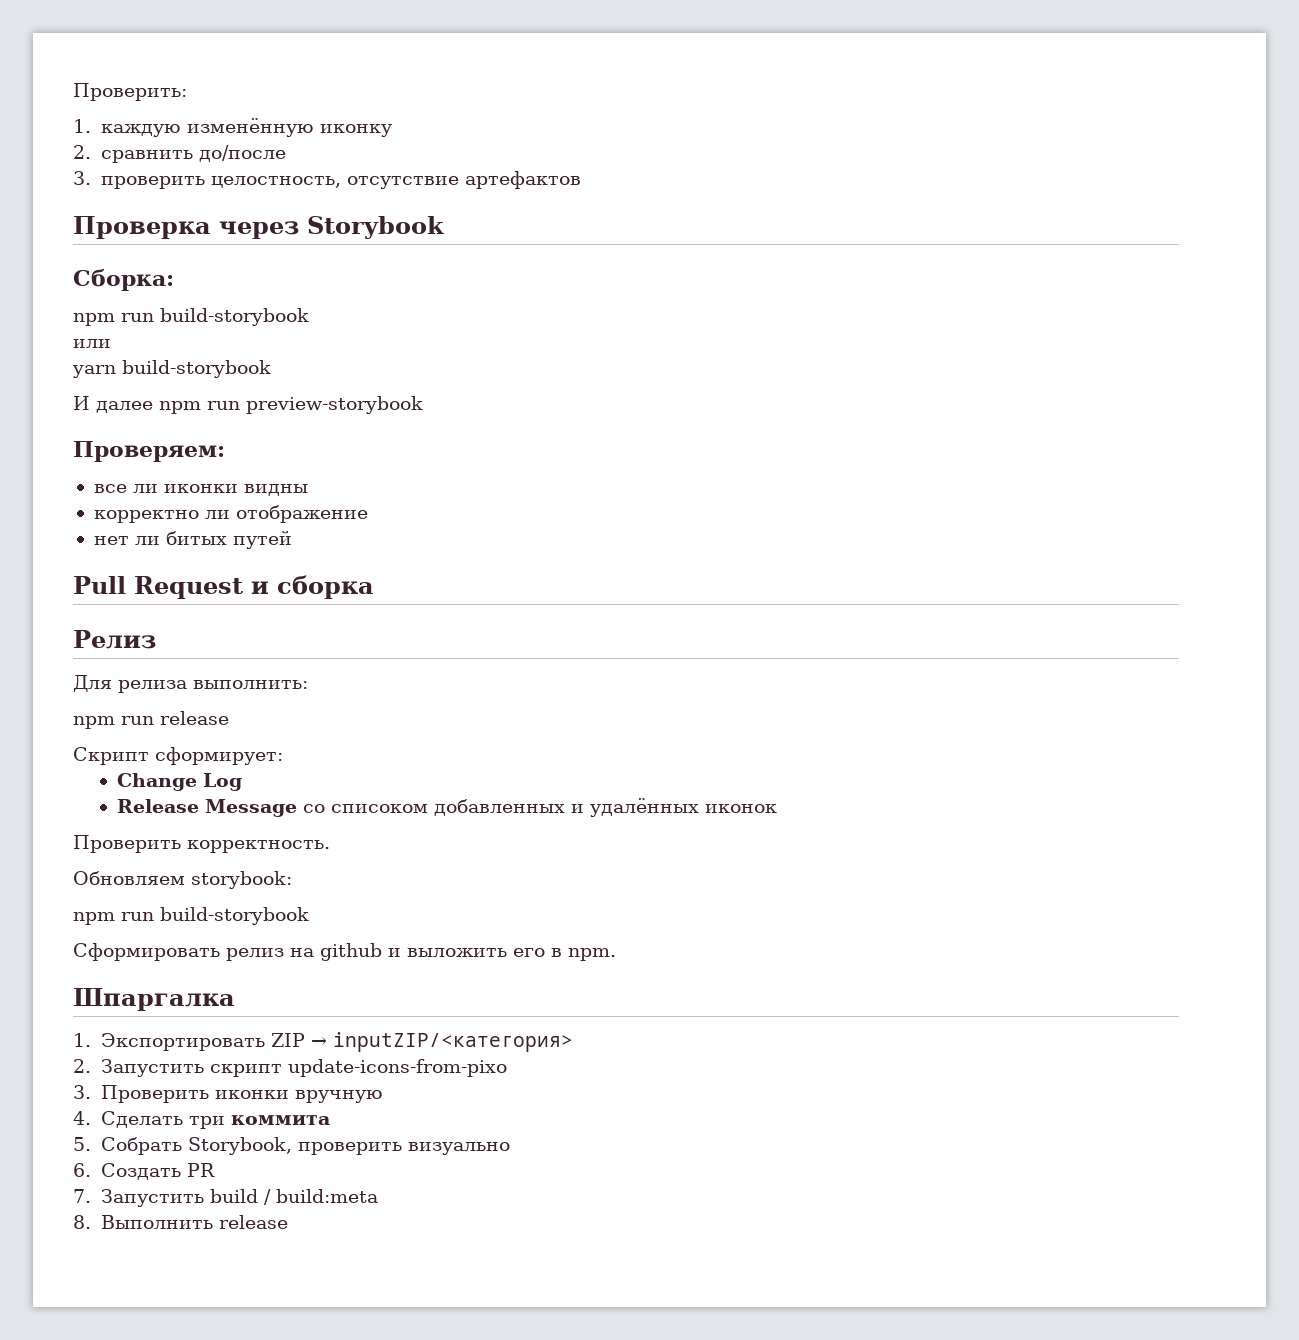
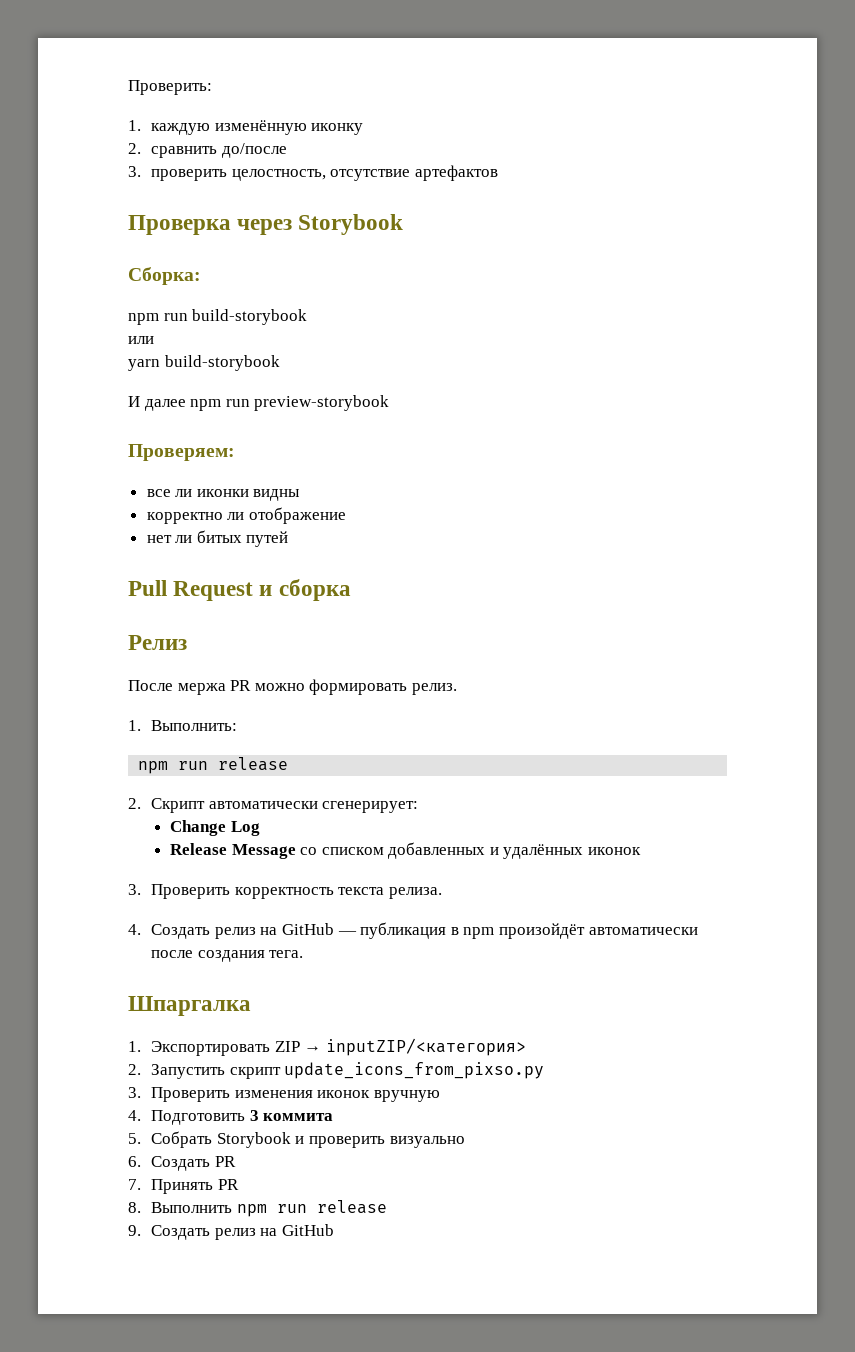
- Для релиза выполнить:
+ После мержа PR можно формировать релиз.
+ 1. Выполнить:
  npm run release
- Скрипт сформирует:
+ 2. Скрипт автоматически сгенерирует:
- Release Message со списоком добавленных и удалённых иконок
+ Release Message со списком добавленных и удалённых иконок
- Проверить корректность.
- Обновляем storybook:
- npm run build-storybook
- Сформировать релиз на github и выложить его в npm.
+ 3. Проверить корректность текста релиза.
+ 4. Создать релиз на GitHub — публикация в npm произойдёт автоматически после создания тега.
- 2. Запустить скрипт update-icons-from-pixo
- 3. Проверить иконки вручную
+ 2. Запустить скрипт update_icons_from_pixso.py
+ 3. Проверить изменения иконок вручную
- 4. Сделать три коммита
+ 4. Подготовить 3 коммита
- 5. Собрать Storybook, проверить визуально
+ 5. Собрать Storybook и проверить визуально
- 7. Запустить build / build:meta
+ 7. Принять PR
- 8. Выполнить release
+ 8. Выполнить npm run release
+ 9. Создать релиз на GitHub

